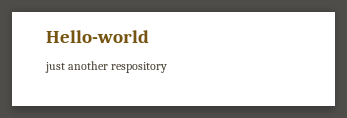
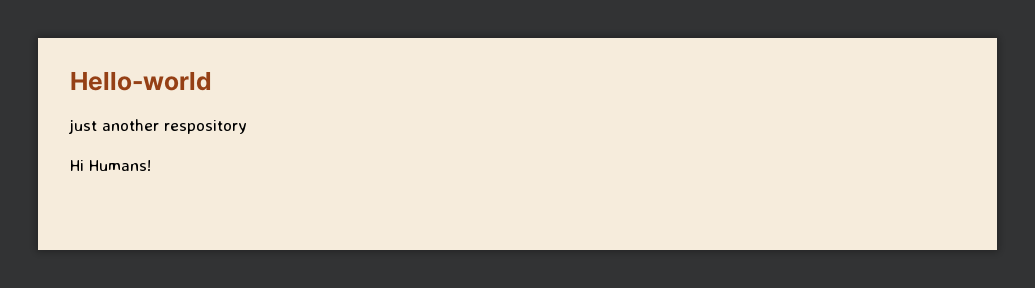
+ Hi Humans!

